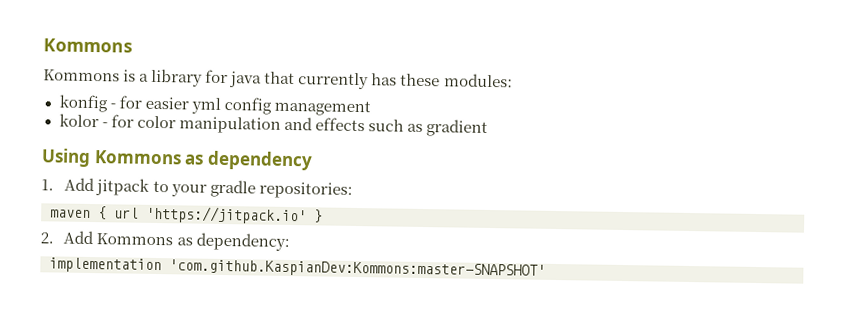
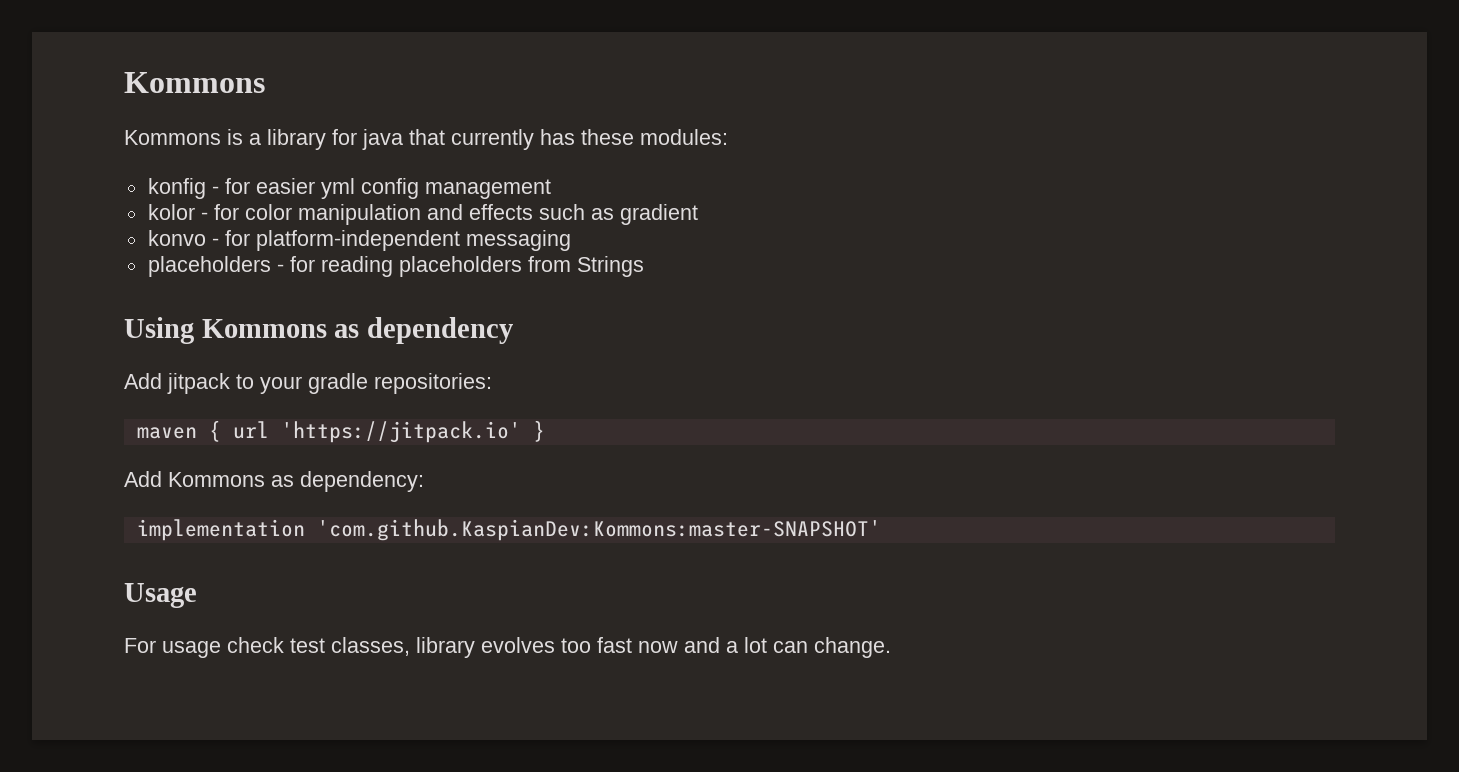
+ konvo - for platform-independent messaging
+ placeholders - for reading placeholders from Strings
- 1. Add jitpack to your gradle repositories:
+ Add jitpack to your gradle repositories:
- 2. Add Kommons as dependency:
+ Add Kommons as dependency:
+ Usage
+ For usage check test classes, library evolves too fast now and a lot can change.

